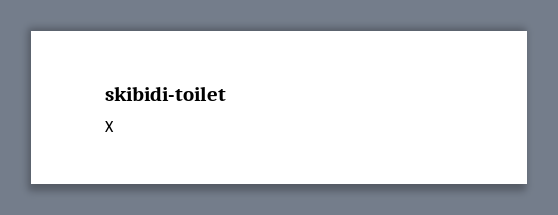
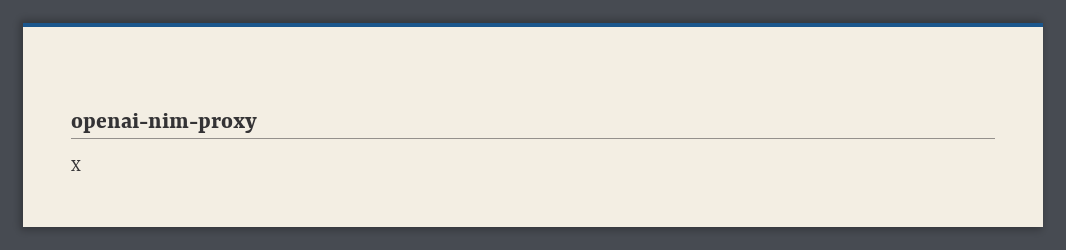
- skibidi-toilet
+ openai-nim-proxy

